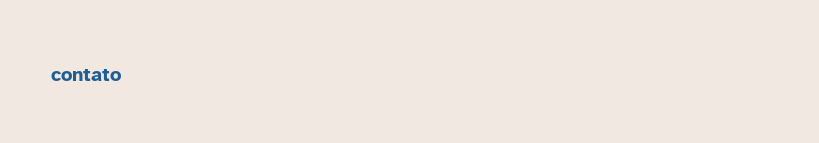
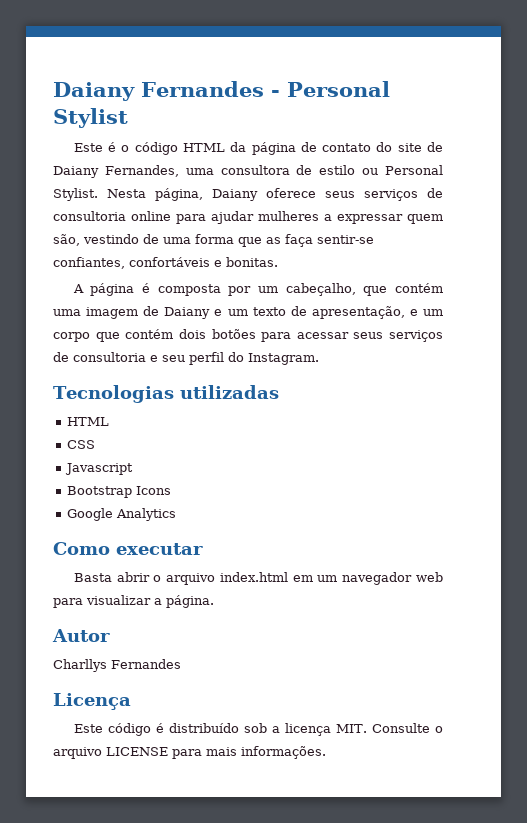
- contato
+ Daiany Fernandes - Personal Stylist
+ Este é o código HTML da página de contato do site de Daiany Fernandes, uma consultora de estilo ou Personal Stylist. Nesta página, Daiany oferece seus serviços de consultoria online para ajudar mulheres a expressar quem são, vestindo de uma forma que as faça sentir-se confiantes, confortáveis e bonitas.
+ A página é composta por um cabeçalho, que contém uma imagem de Daiany e um texto de apresentação, e um corpo que contém dois botões para acessar seus serviços de consultoria e seu perfil do Instagram.
+ Tecnologias utilizadas
+ HTML
+ CSS
+ Javascript
+ Bootstrap Icons
+ Google Analytics
+ Como executar
+ Basta abrir o arquivo index.html em um navegador web para visualizar a página.
+ Autor
+ Charllys Fernandes
+ Licença
+ Este código é distribuído sob a licença MIT. Consulte o arquivo LICENSE para mais informações.

